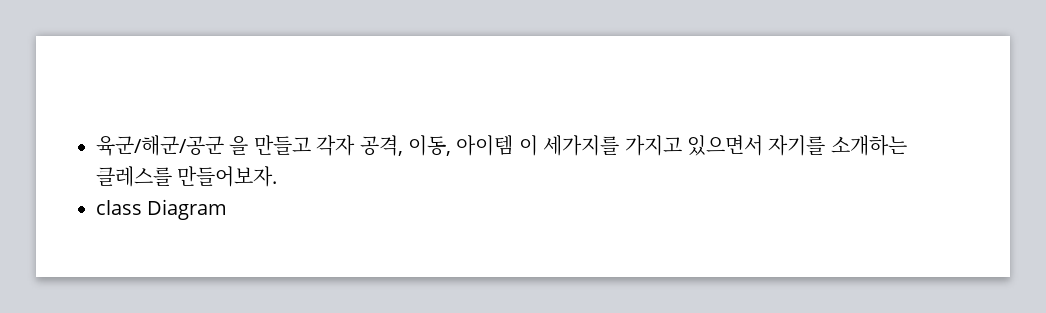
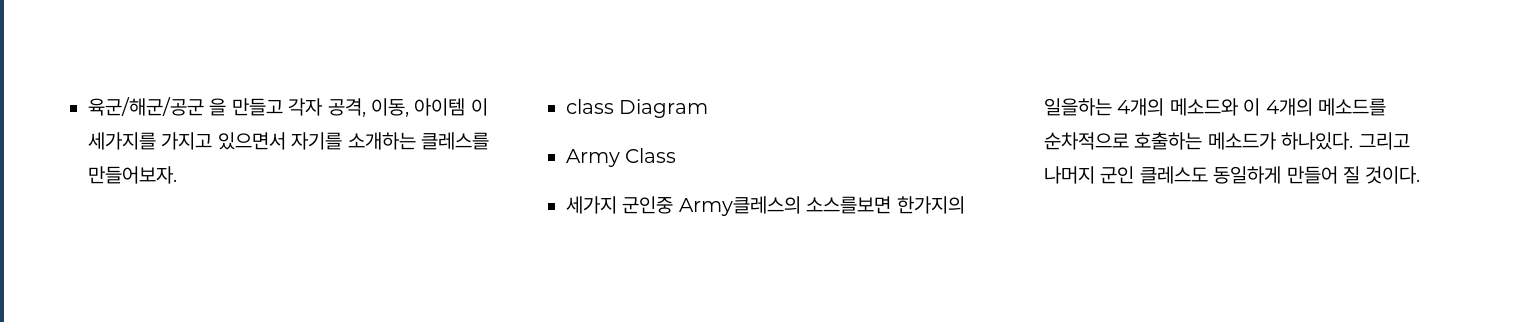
+ Army Class
+ 세가지 군인중 Army클레스의 소스를보면 한가지의 일을하는 4개의 메소드와 이 4개의 메소드를 순차적으로 호출하는 메소드가 하나있다. 그리고 나머지 군인 클레스도 동일하게 만들어 질 것이다.

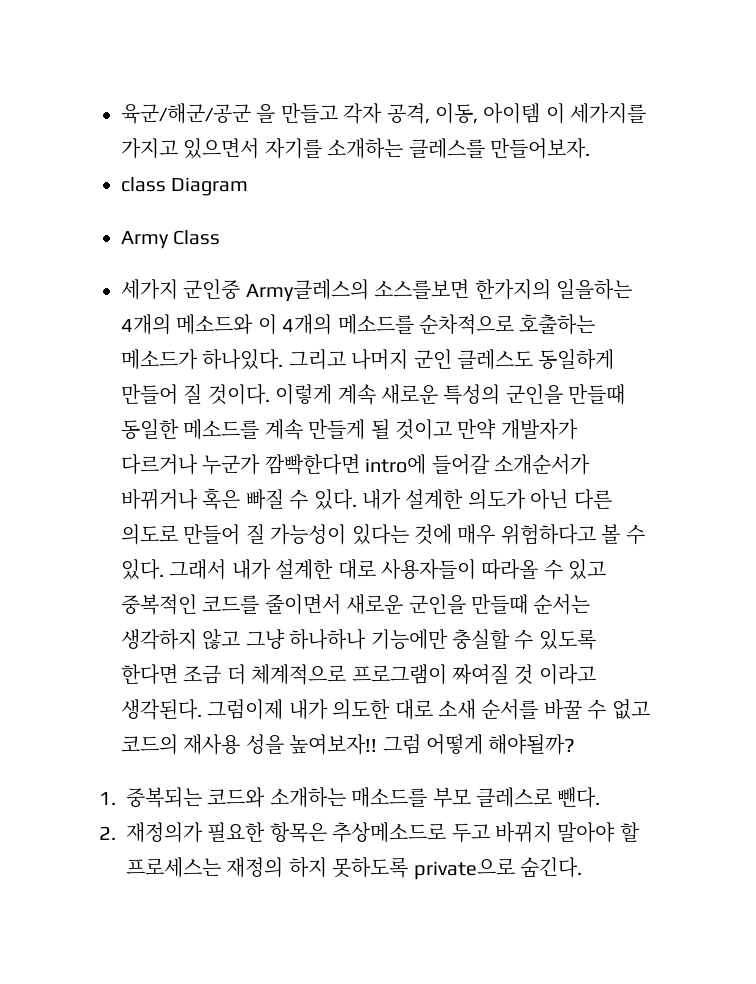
+ 이렇게 계속 새로운 특성의 군인을 만들때 동일한 메소드를 계속 만들게 될 것이고 만약 개발자가 다르거나 누군가 깜빡한다면 intro에 들어갈 소개순서가 바뀌거나 혹은 빠질 수 있다. 내가 설계한 의도가 아닌 다른 의도로 만들어 질 가능성이 있다는 것에 매우 위험하다고 볼 수 있다. 그래서 내가 설계한 대로 사용자들이 따라올 수 있고 중복적인 코드를 줄이면서 새로운 군인을 만들때 순서는 생각하지 않고 그냥 하나하나 기능에만 충실할 수 있도록 한다면 조금 더 체계적으로 프로그램이 짜여질 것 이라고 생각된다. 그럼이제 내가 의도한 대로 소새 순서를 바꿀 수 없고 코드의 재사용 성을 높여보자!! 그럼 어떻게 해야될까?
+ 1. 중복되는 코드와 소개하는 매소드를 부모 클레스로 뺀다.
+ 2. 재정의가 필요한 항목은 추상메소드로 두고 바뀌지 말아야 할 프로세스는 재정의 하지 못하도록 private으로 숨긴다.

